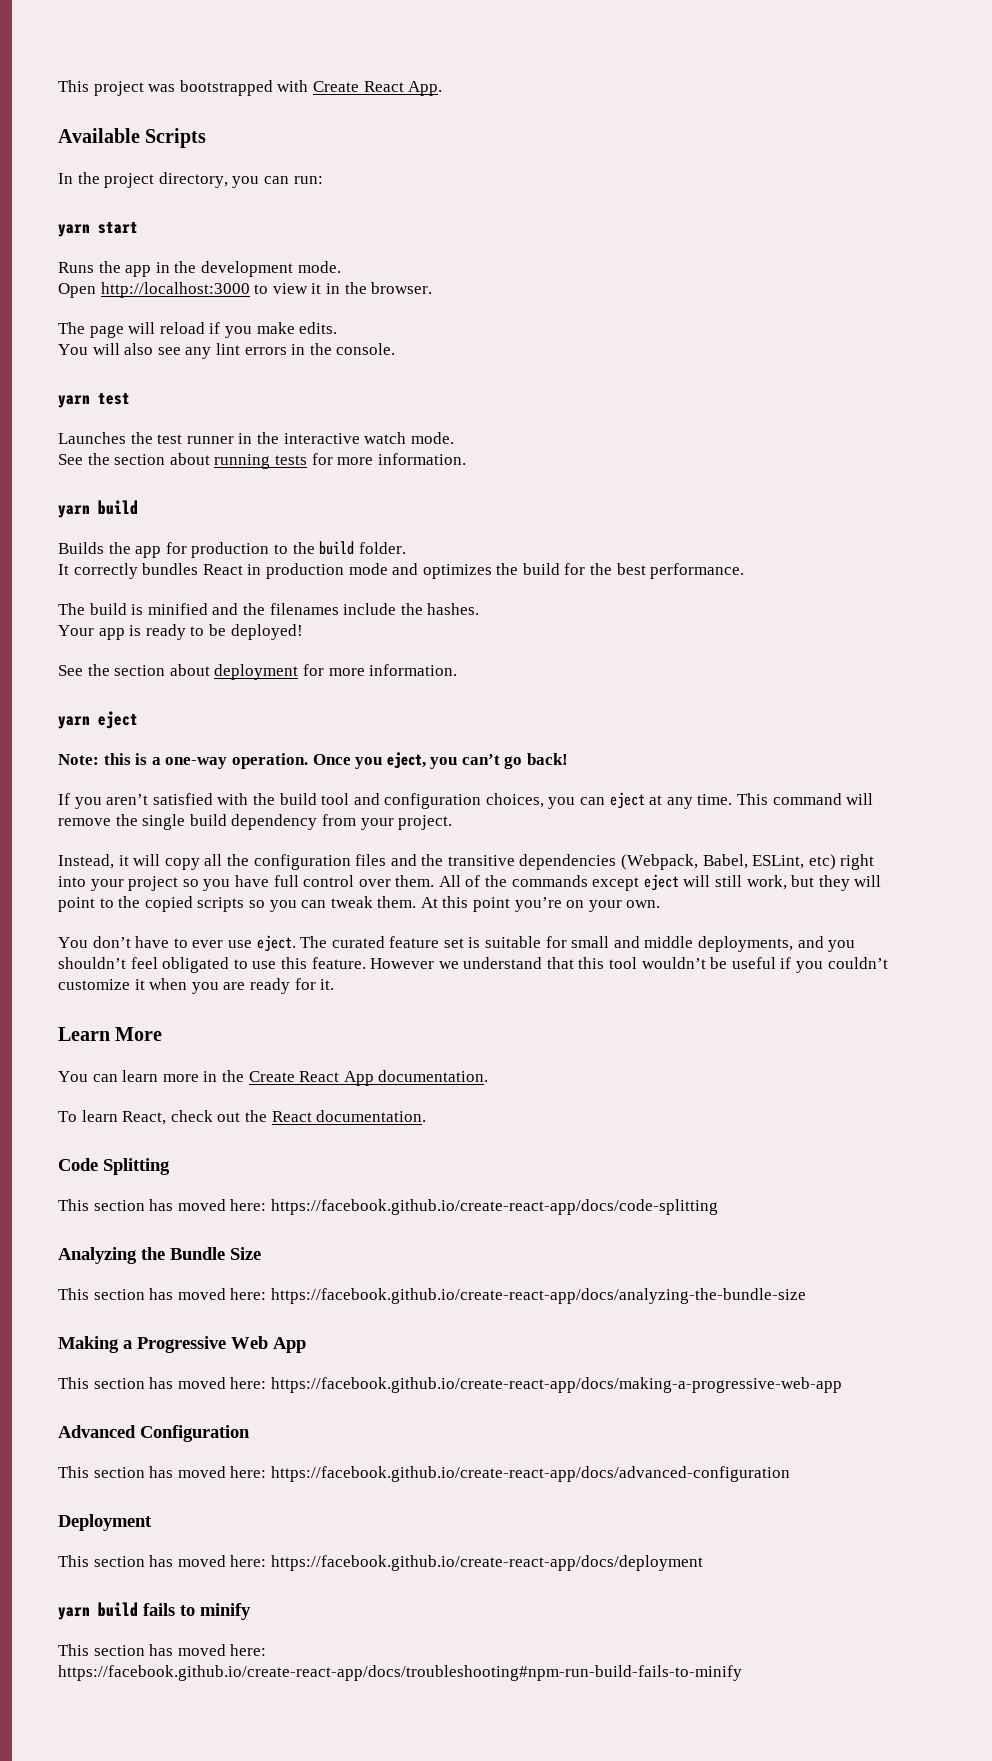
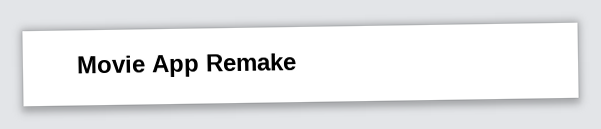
- This project was bootstrapped with Create React App.
- Available Scripts
- In the project directory, you can run:
- yarn start
- Runs the app in the development mode.
- Open http://localhost:3000 to view it in the browser.
- The page will reload if you make edits.
- You will also see any lint errors in the console.
- yarn test
- Launches the test runner in the interactive watch mode.
- See the section about running tests for more information.
- yarn build
- Builds the app for production to the build folder.
- It correctly bundles React in production mode and optimizes the build for the best performance.
- The build is minified and the filenames include the hashes.
- Your app is ready to be deployed!
- See the section about deployment for more information.
- yarn eject
- Note: this is a one-way operation. Once you eject, you can’t go back!
- If you aren’t satisfied with the build tool and configuration choices, you can eject at any time. This command will remove the single build dependency from your project.
- Instead, it will copy all the configuration files and the transitive dependencies (Webpack, Babel, ESLint, etc) right into your project so you have full control over them. All of the commands except eject will still work, but they will point to the copied scripts so you can tweak them. At this point you’re on your own.
- You don’t have to ever use eject. The curated feature set is suitable for small and middle deployments, and you shouldn’t feel obligated to use this feature. However we understand that this tool wouldn’t be useful if you couldn’t customize it when you are ready for it.
- Learn More
- You can learn more in the Create React App documentation.
- To learn React, check out the React documentation.
- Code Splitting
- This section has moved here: https://facebook.github.io/create-react-app/docs/code-splitting
- Analyzing the Bundle Size
- This section has moved here: https://facebook.github.io/create-react-app/docs/analyzing-the-bundle-size
- Making a Progressive Web App
- This section has moved here: https://facebook.github.io/create-react-app/docs/making-a-progressive-web-app
- Advanced Configuration
- This section has moved here: https://facebook.github.io/create-react-app/docs/advanced-configuration
- Deployment
- This section has moved here: https://facebook.github.io/create-react-app/docs/deployment
- yarn build fails to minify
- This section has moved here: https://facebook.github.io/create-react-app/docs/troubleshooting#npm-run-build-fails-to-minify
+ Movie App Remake

